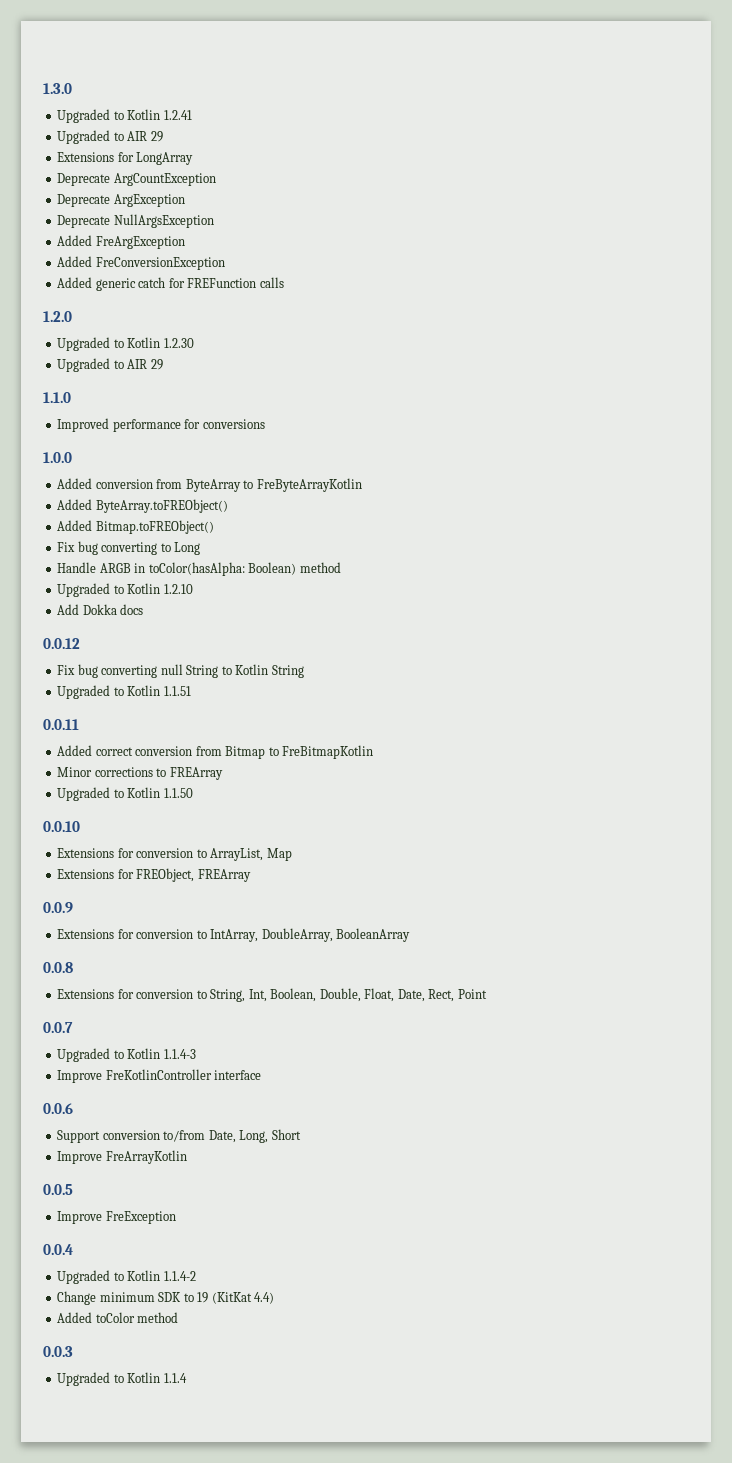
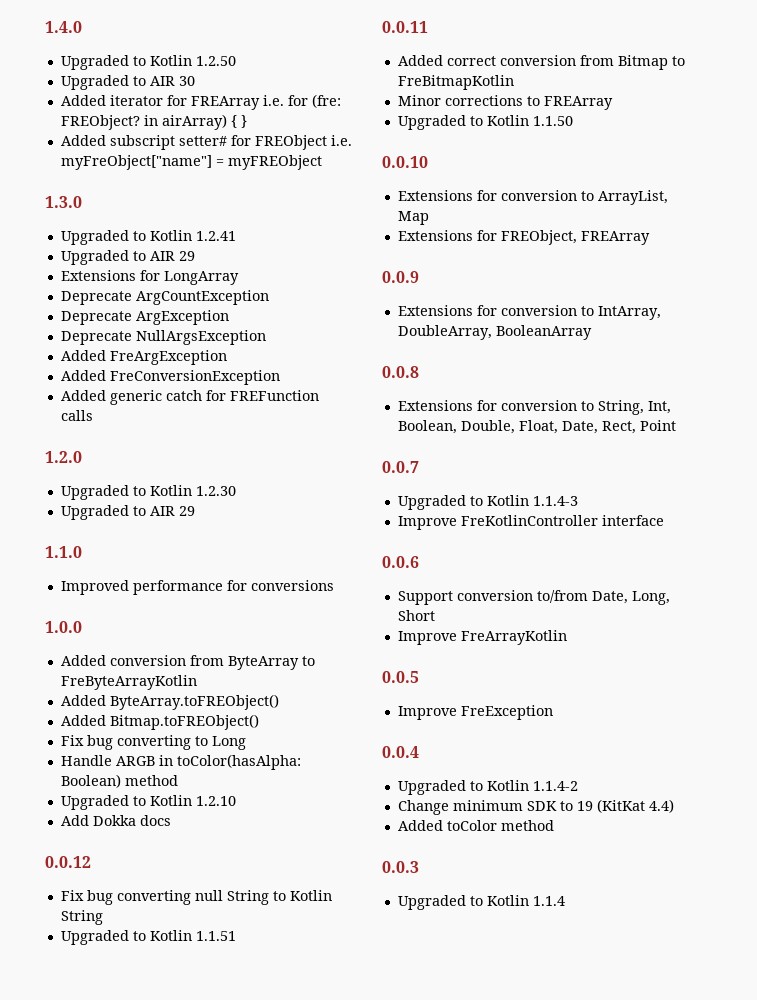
+ 1.4.0
+ Upgraded to Kotlin 1.2.50
+ Upgraded to AIR 30
+ Added iterator for FREArray i.e. for (fre: FREObject? in airArray) { }
+ Added subscript setter# for FREObject i.e. myFreObject["name"] = myFREObject

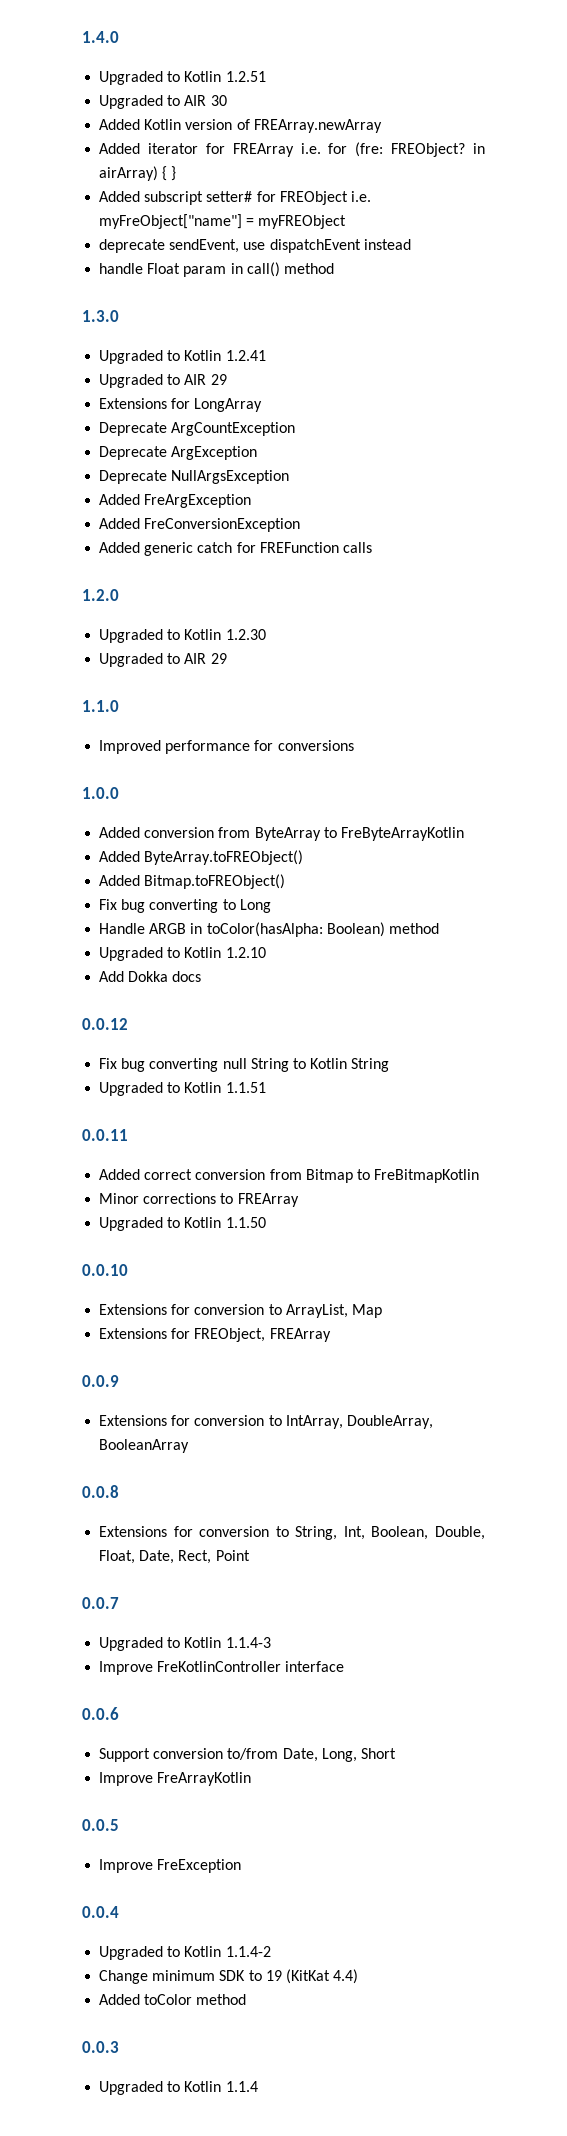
- Upgraded to Kotlin 1.2.50
+ Upgraded to Kotlin 1.2.51
+ Added Kotlin version of FREArray.newArray
+ deprecate sendEvent, use dispatchEvent instead
+ handle Float param in call() method

